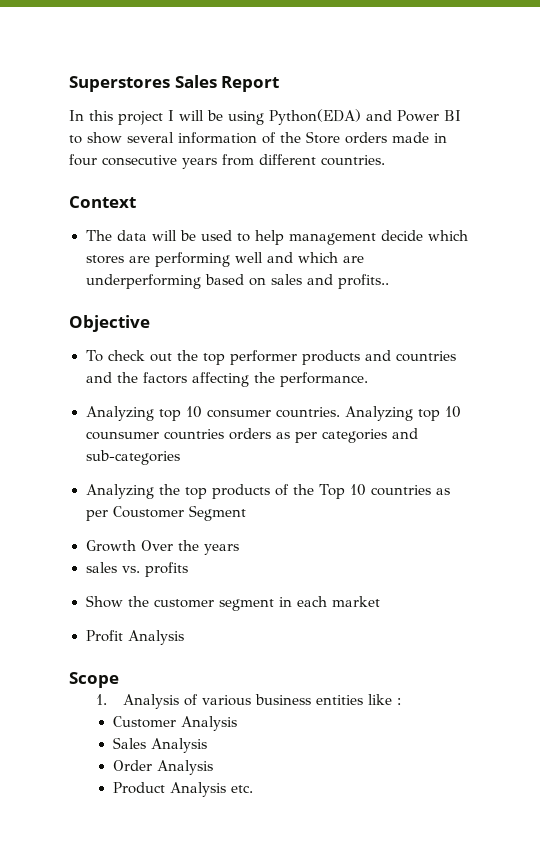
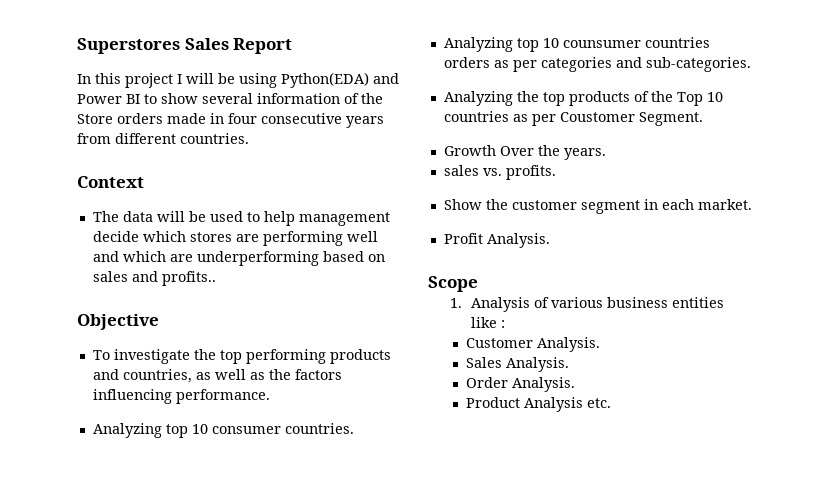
- To check out the top performer products and countries and the factors affecting the performance.
+ To investigate the top performing products and countries, as well as the factors influencing performance.
- Analyzing top 10 consumer countries. Analyzing top 10 counsumer countries orders as per categories and sub-categories
+ Analyzing top 10 consumer countries.
+ Analyzing top 10 counsumer countries orders as per categories and sub-categories.
- Analyzing the top products of the Top 10 countries as per Coustomer Segment
+ Analyzing the top products of the Top 10 countries as per Coustomer Segment.
- Growth Over the years
+ Growth Over the years.
- sales vs. profits
+ sales vs. profits.
- Show the customer segment in each market
+ Show the customer segment in each market.
- Profit Analysis
+ Profit Analysis.
- Customer Analysis
- Sales Analysis
+ Customer Analysis.
+ Sales Analysis.
- Order Analysis
+ Order Analysis.

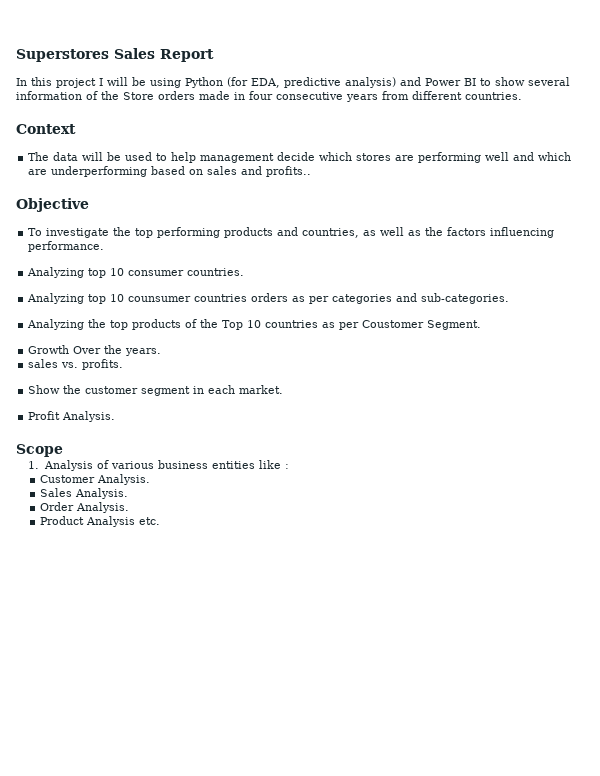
- In this project I will be using Python(EDA) and Power BI to show several information of the Store orders made in four consecutive years from different countries.
+ In this project I will be using Python (for EDA, predictive analysis) and Power BI to show several information of the Store orders made in four consecutive years from different countries.

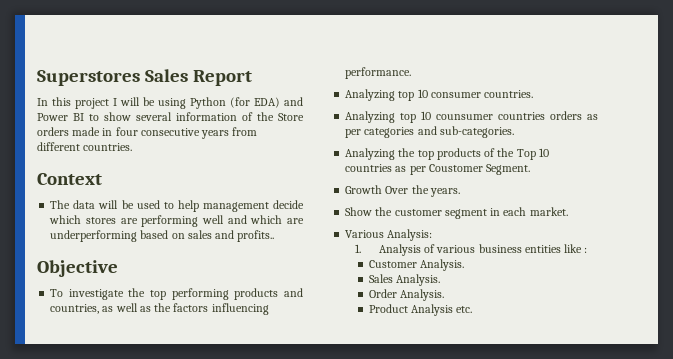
- In this project I will be using Python (for EDA, predictive analysis) and Power BI to show several information of the Store orders made in four consecutive years from different countries.
+ In this project I will be using Python (for EDA) and Power BI to show several information of the Store orders made in four consecutive years from different countries.
- sales vs. profits.
- Profit Analysis.
- Scope
+ Various Analysis:

